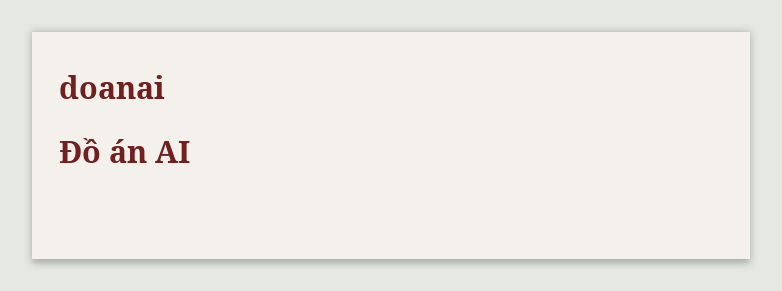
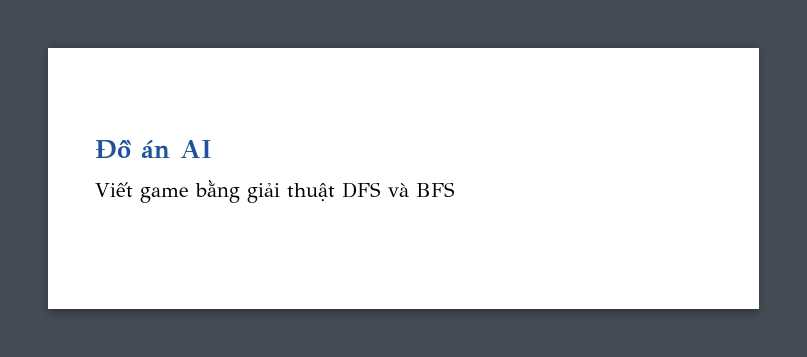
- doanai
+ Viết game bằng giải thuật DFS và BFS

